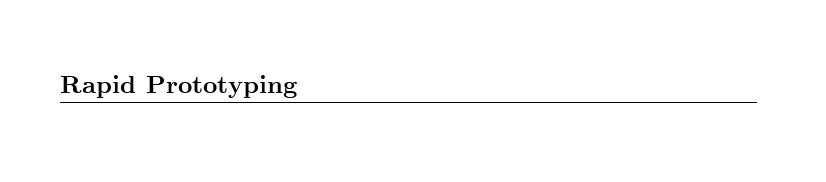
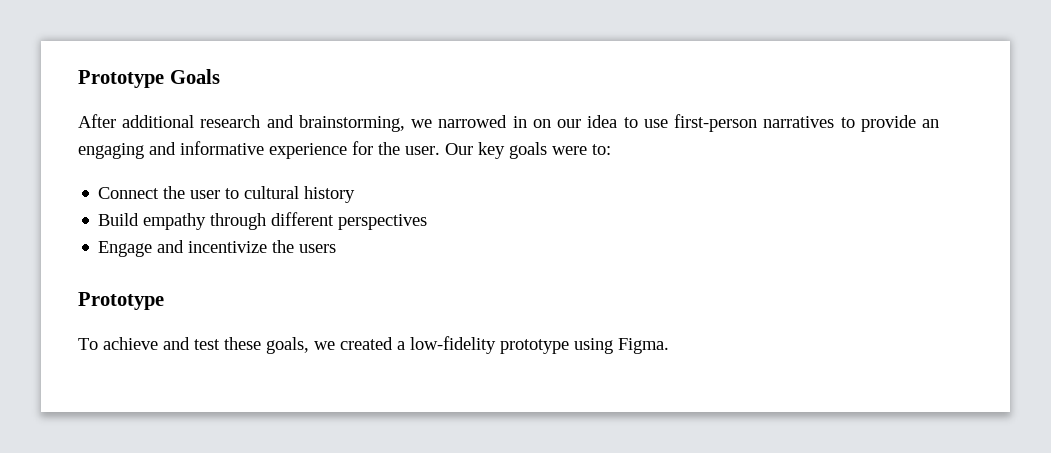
- Rapid Prototyping
+ Prototype Goals
+ After additional research and brainstorming, we narrowed in on our idea to use first-person narratives to provide an engaging and informative experience for the user. Our key goals were to:
+ Connect the user to cultural history
+ Build empathy through different perspectives
+ Engage and incentivize the users
+ Prototype
+ To achieve and test these goals, we created a low-fidelity prototype using Figma.

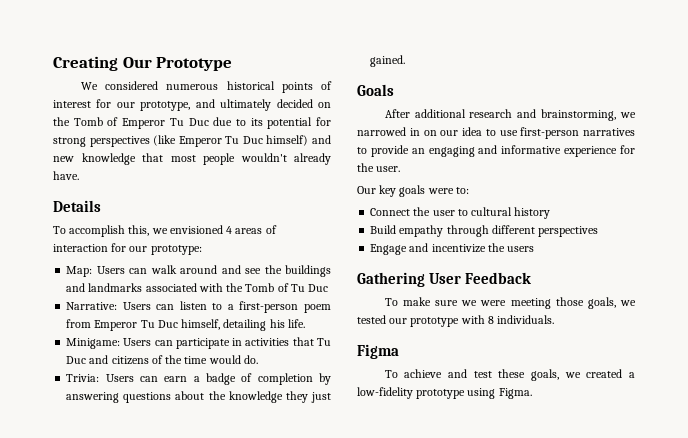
- Prototype Goals
+ Creating Our Prototype
+ We considered numerous historical points of interest for our prototype, and ultimately decided on the Tomb of Emperor Tu Duc due to its potential for strong perspectives (like Emperor Tu Duc himself) and new knowledge that most people wouldn't already have.
+ Details
+ To accomplish this, we envisioned 4 areas of interaction for our prototype:
+ Map: Users can walk around and see the buildings and landmarks associated with the Tomb of Tu Duc
+ Narrative: Users can listen to a first-person poem from Emperor Tu Duc himself, detailing his life.
+ Minigame: Users can participate in activities that Tu Duc and citizens of the time would do.
+ Trivia: Users can earn a badge of completion by answering questions about the knowledge they just gained.
+ Goals
- After additional research and brainstorming, we narrowed in on our idea to use first-person narratives to provide an engaging and informative experience for the user. Our key goals were to:
+ After additional research and brainstorming, we narrowed in on our idea to use first-person narratives to provide an engaging and informative experience for the user.
+ Our key goals were to:
  Engage and incentivize the users
- Prototype
+ Gathering User Feedback
+ To make sure we were meeting those goals, we tested our prototype with 8 individuals.
+ Figma

